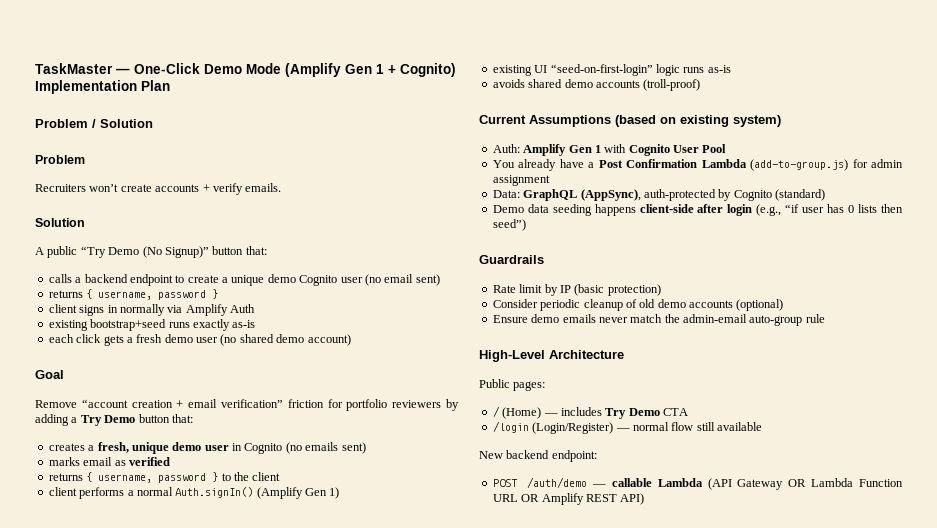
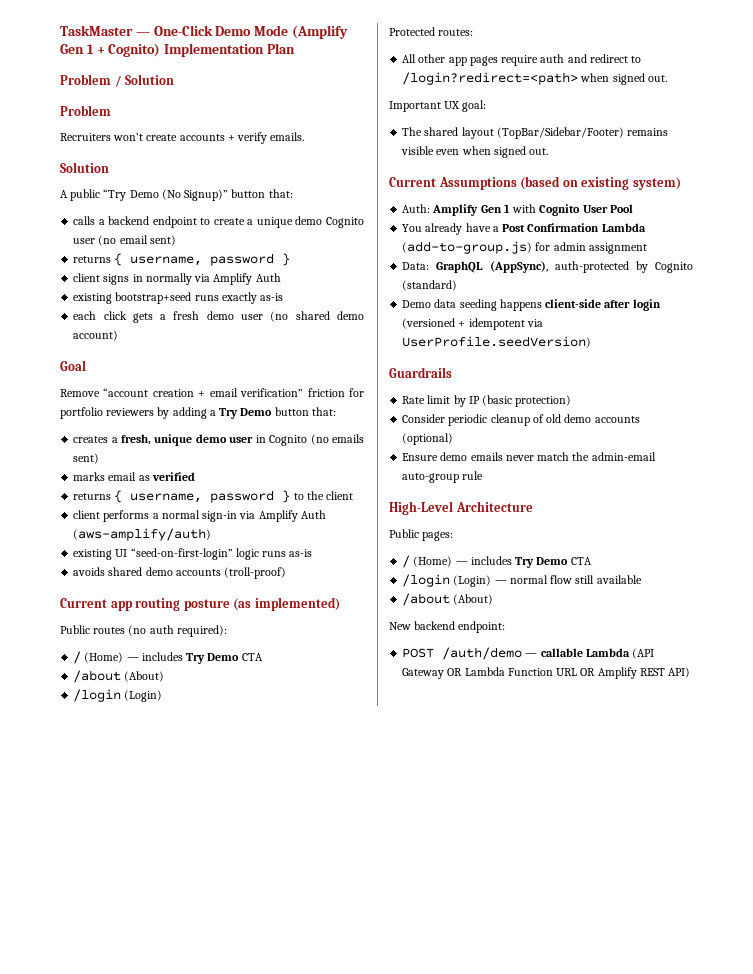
- client performs a normal Auth.signIn() (Amplify Gen 1)
+ client performs a normal sign-in via Amplify Auth (aws-amplify/auth)
+ Current app routing posture (as implemented)
+ Public routes (no auth required):
+ / (Home) — includes Try Demo CTA
+ /about (About)
+ /login (Login)
+ Protected routes:
+ All other app pages require auth and redirect to /login?redirect=<path> when signed out.
+ Important UX goal:
+ The shared layout (TopBar/Sidebar/Footer) remains visible even when signed out.
- Demo data seeding happens client-side after login (e.g., “if user has 0 lists then seed”)
+ Demo data seeding happens client-side after login (versioned + idempotent via UserProfile.seedVersion)
- /login (Login/Register) — normal flow still available
+ /login (Login) — normal flow still available
+ /about (About)

